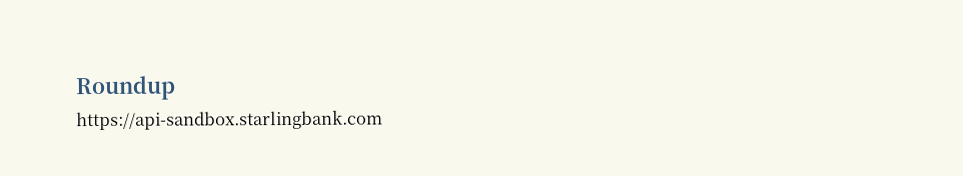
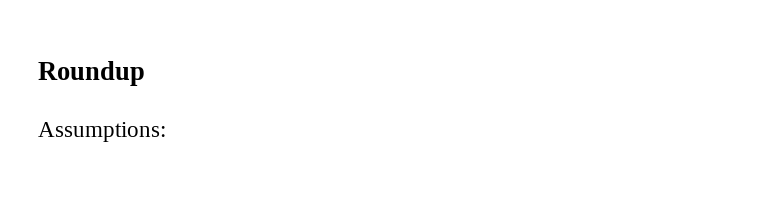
- https://api-sandbox.starlingbank.com
+ Assumptions:

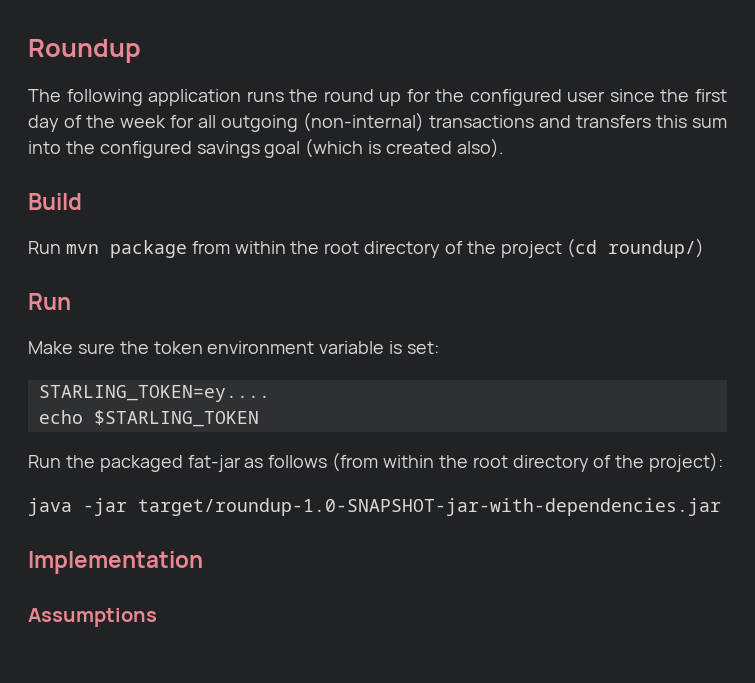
- Assumptions:
+ The following application runs the round up for the configured user since the first day of the week for all outgoing (non-internal) transactions and transfers this sum into the configured savings goal (which is created also).
+ Build
+ Run mvn package from within the root directory of the project (cd roundup/)
+ Run
+ Make sure the token environment variable is set:
+ STARLING_TOKEN=ey....
+ echo $STARLING_TOKEN
+ Run the packaged fat-jar as follows (from within the root directory of the project):
+ java -jar target/roundup-1.0-SNAPSHOT-jar-with-dependencies.jar
+ Implementation
+ Assumptions

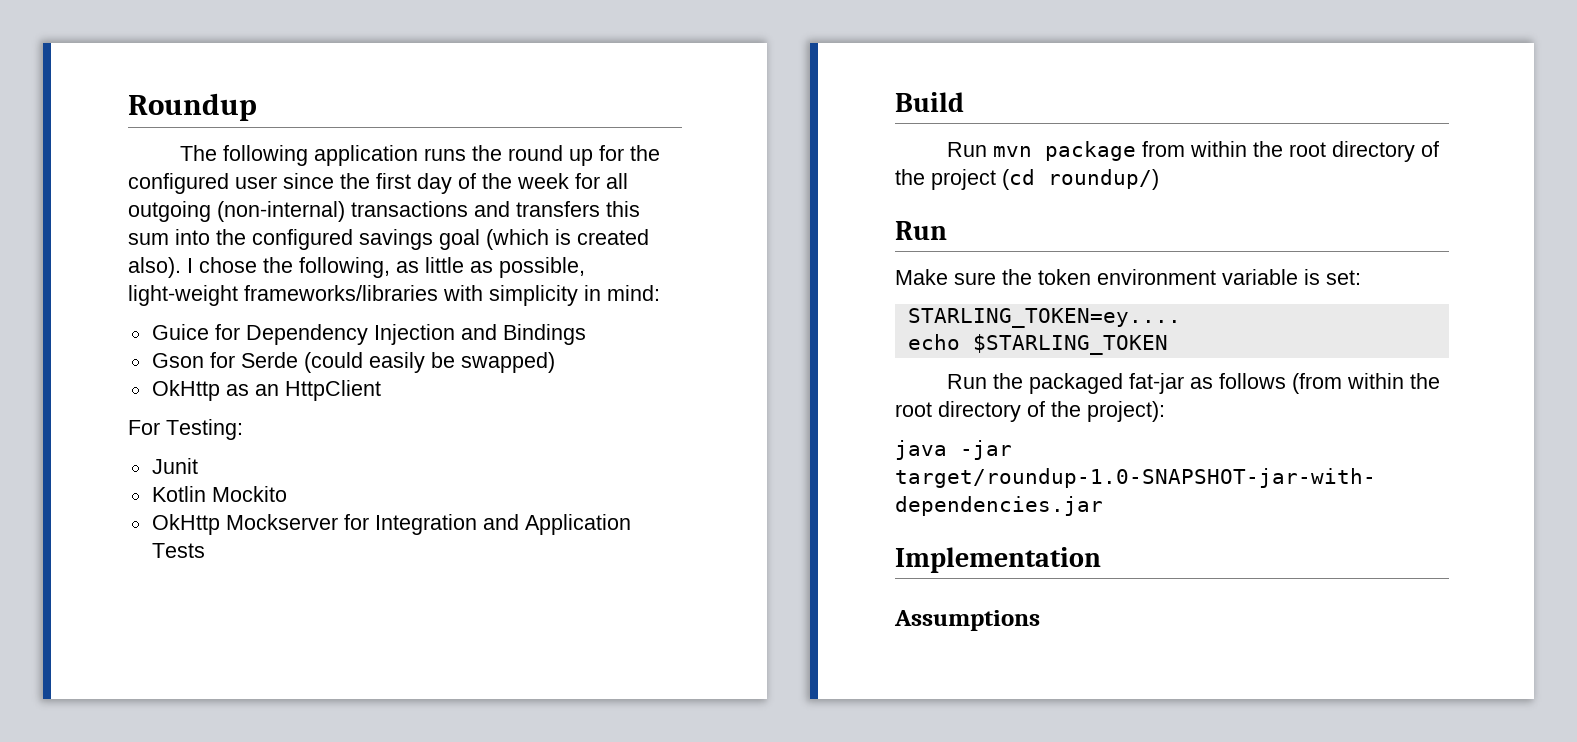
+ I chose the following, as little as possible, light-weight frameworks/libraries with simplicity in mind:
+ Guice for Dependency Injection and Bindings
+ Gson for Serde (could easily be swapped)
+ OkHttp as an HttpClient
+ For Testing:
+ Junit
+ Kotlin Mockito
+ OkHttp Mockserver for Integration and Application Tests

